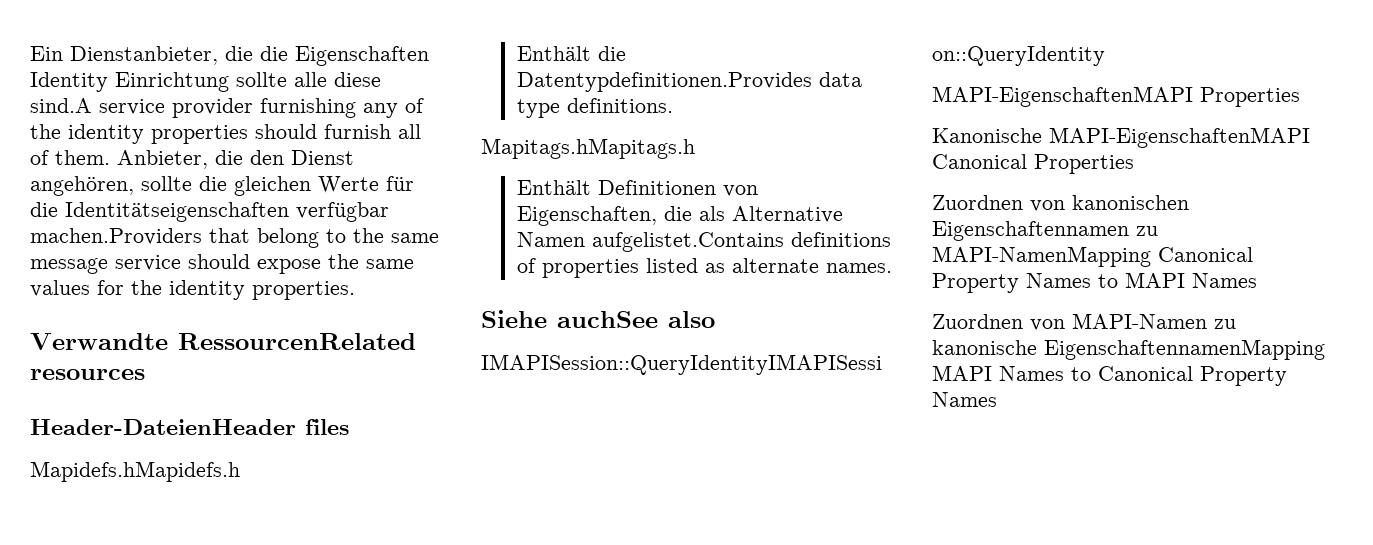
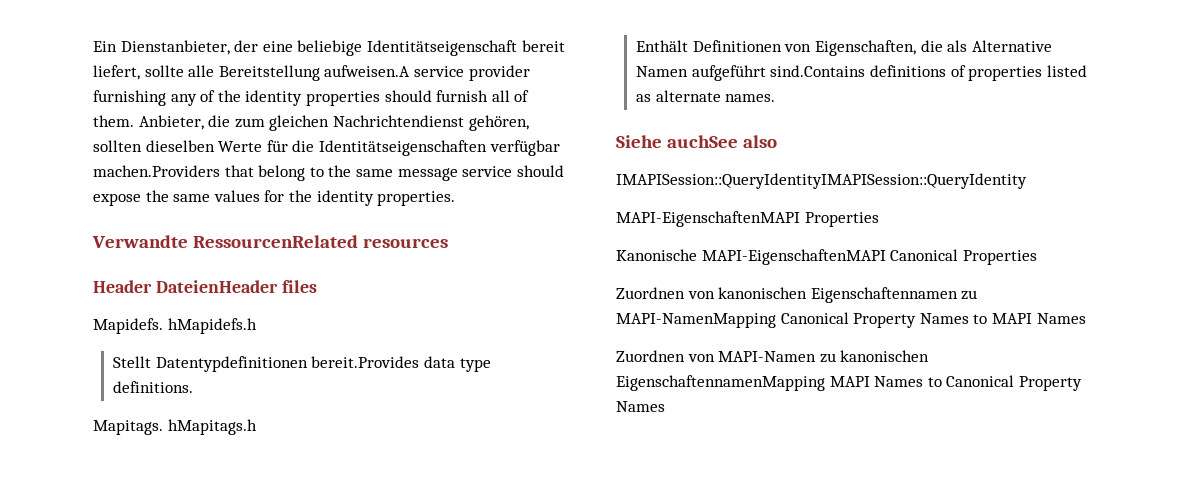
- Ein Dienstanbieter, die die Eigenschaften Identity Einrichtung sollte alle diese sind.A service provider furnishing any of the identity properties should furnish all of them.
+ Ein Dienstanbieter, der eine beliebige Identitätseigenschaft bereit liefert, sollte alle Bereitstellung aufweisen.A service provider furnishing any of the identity properties should furnish all of them.
- Anbieter, die den Dienst angehören, sollte die gleichen Werte für die Identitätseigenschaften verfügbar machen.Providers that belong to the same message service should expose the same values for the identity properties.
+ Anbieter, die zum gleichen Nachrichtendienst gehören, sollten dieselben Werte für die Identitätseigenschaften verfügbar machen.Providers that belong to the same message service should expose the same values for the identity properties.
- Header-DateienHeader files
+ Header DateienHeader files
- Mapidefs.hMapidefs.h
- Enthält die Datentypdefinitionen.Provides data type definitions.
+ Mapidefs. hMapidefs.h
+ Stellt Datentypdefinitionen bereit.Provides data type definitions.
- Mapitags.hMapitags.h
+ Mapitags. hMapitags.h
- Enthält Definitionen von Eigenschaften, die als Alternative Namen aufgelistet.Contains definitions of properties listed as alternate names.
+ Enthält Definitionen von Eigenschaften, die als Alternative Namen aufgeführt sind.Contains definitions of properties listed as alternate names.
- Zuordnen von MAPI-Namen zu kanonische EigenschaftennamenMapping MAPI Names to Canonical Property Names
+ Zuordnen von MAPI-Namen zu kanonischen EigenschaftennamenMapping MAPI Names to Canonical Property Names

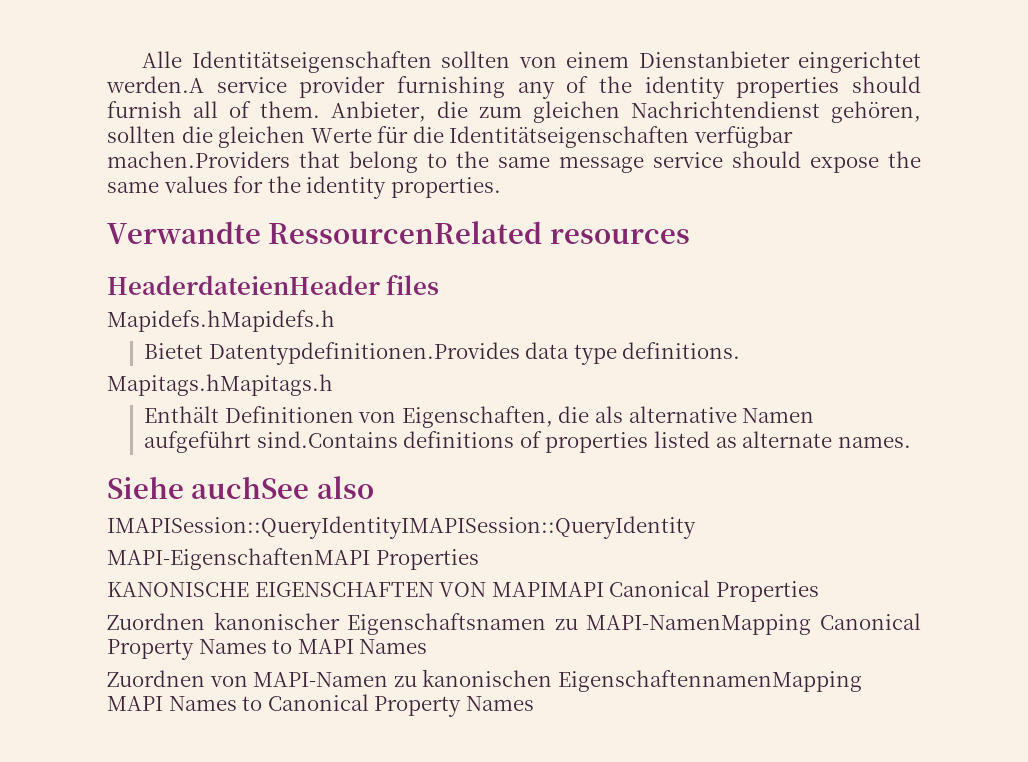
- Ein Dienstanbieter, der eine beliebige Identitätseigenschaft bereit liefert, sollte alle Bereitstellung aufweisen.A service provider furnishing any of the identity properties should furnish all of them.
+ Alle Identitätseigenschaften sollten von einem Dienstanbieter eingerichtet werden.A service provider furnishing any of the identity properties should furnish all of them.
- Anbieter, die zum gleichen Nachrichtendienst gehören, sollten dieselben Werte für die Identitätseigenschaften verfügbar machen.Providers that belong to the same message service should expose the same values for the identity properties.
+ Anbieter, die zum gleichen Nachrichtendienst gehören, sollten die gleichen Werte für die Identitätseigenschaften verfügbar machen.Providers that belong to the same message service should expose the same values for the identity properties.
- Header DateienHeader files
+ HeaderdateienHeader files
- Mapidefs. hMapidefs.h
- Stellt Datentypdefinitionen bereit.Provides data type definitions.
+ Mapidefs.hMapidefs.h
+ Bietet Datentypdefinitionen.Provides data type definitions.
- Mapitags. hMapitags.h
+ Mapitags.hMapitags.h
- Enthält Definitionen von Eigenschaften, die als Alternative Namen aufgeführt sind.Contains definitions of properties listed as alternate names.
+ Enthält Definitionen von Eigenschaften, die als alternative Namen aufgeführt sind.Contains definitions of properties listed as alternate names.
- Kanonische MAPI-EigenschaftenMAPI Canonical Properties
+ KANONISCHE EIGENSCHAFTEN VON MAPIMAPI Canonical Properties
- Zuordnen von kanonischen Eigenschaftennamen zu MAPI-NamenMapping Canonical Property Names to MAPI Names
+ Zuordnen kanonischer Eigenschaftsnamen zu MAPI-NamenMapping Canonical Property Names to MAPI Names

